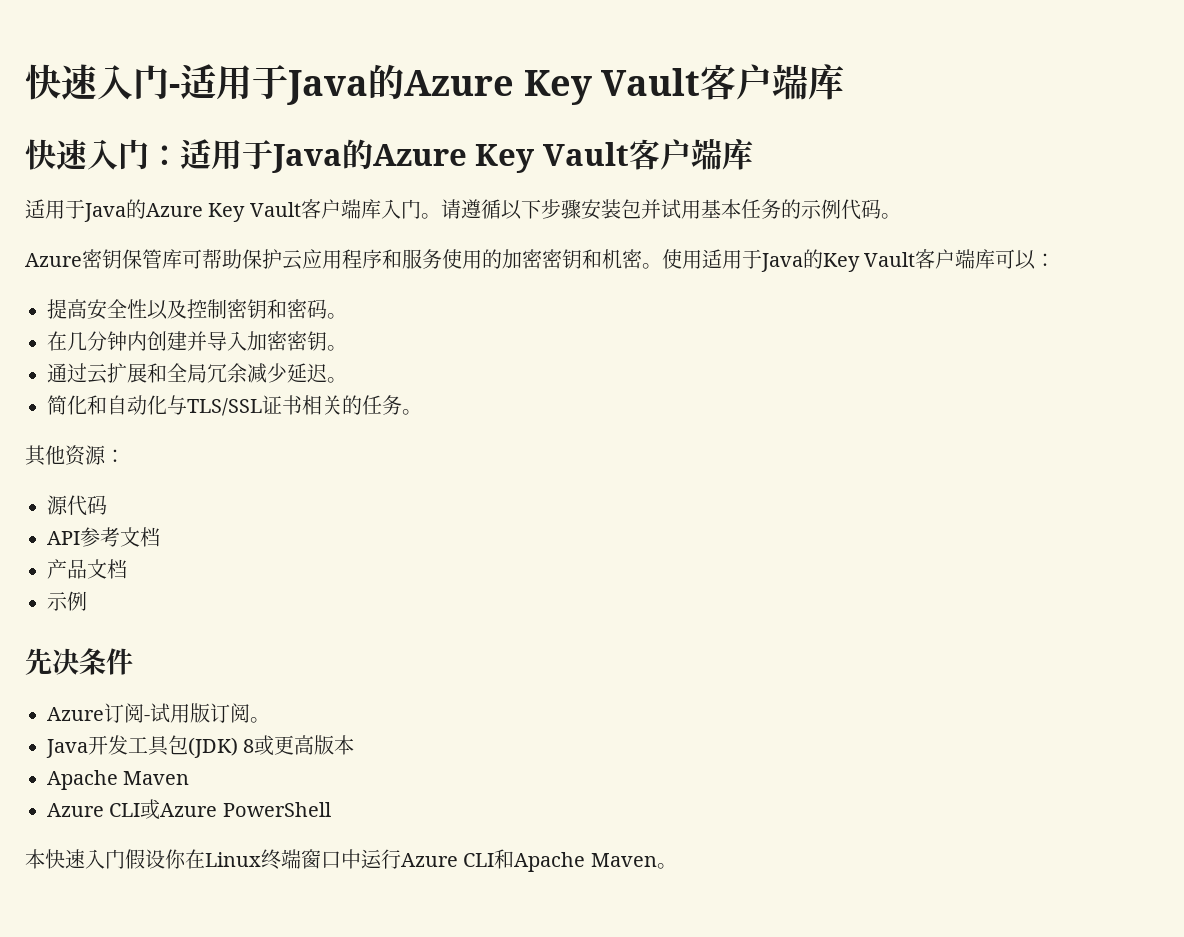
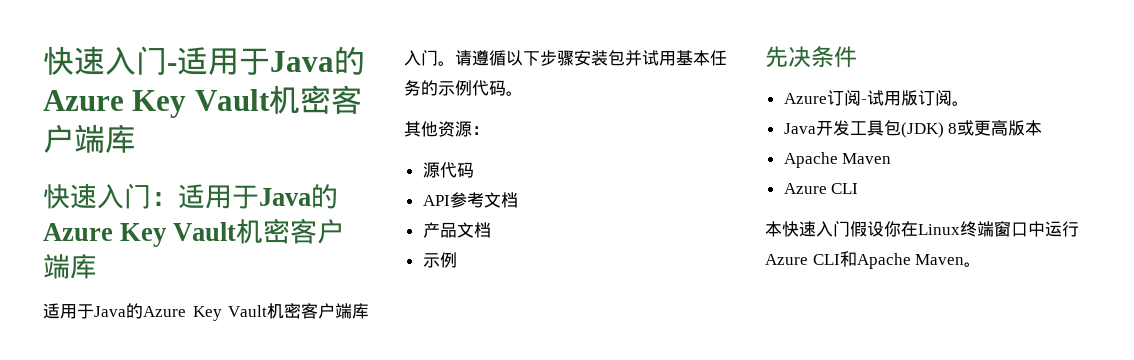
- 快速入门-适用于Java的Azure Key Vault客户端库
+ 快速入门-适用于Java的Azure Key Vault机密客户端库
- 快速入门：适用于Java的Azure Key Vault客户端库
+ 快速入门：适用于Java的Azure Key Vault机密客户端库
- 适用于Java的Azure Key Vault客户端库入门。
+ 适用于Java的Azure Key Vault机密客户端库入门。
- Azure密钥保管库可帮助保护云应用程序和服务使用的加密密钥和机密。使用适用于Java的Key Vault客户端库可以：
- 提高安全性以及控制密钥和密码。
- 在几分钟内创建并导入加密密钥。
- 通过云扩展和全局冗余减少延迟。
- 简化和自动化与TLS/SSL证书相关的任务。
  Java开发工具包(JDK) 8或更高版本
  Apache Maven
- Azure CLI或Azure PowerShell
+ Azure CLI

